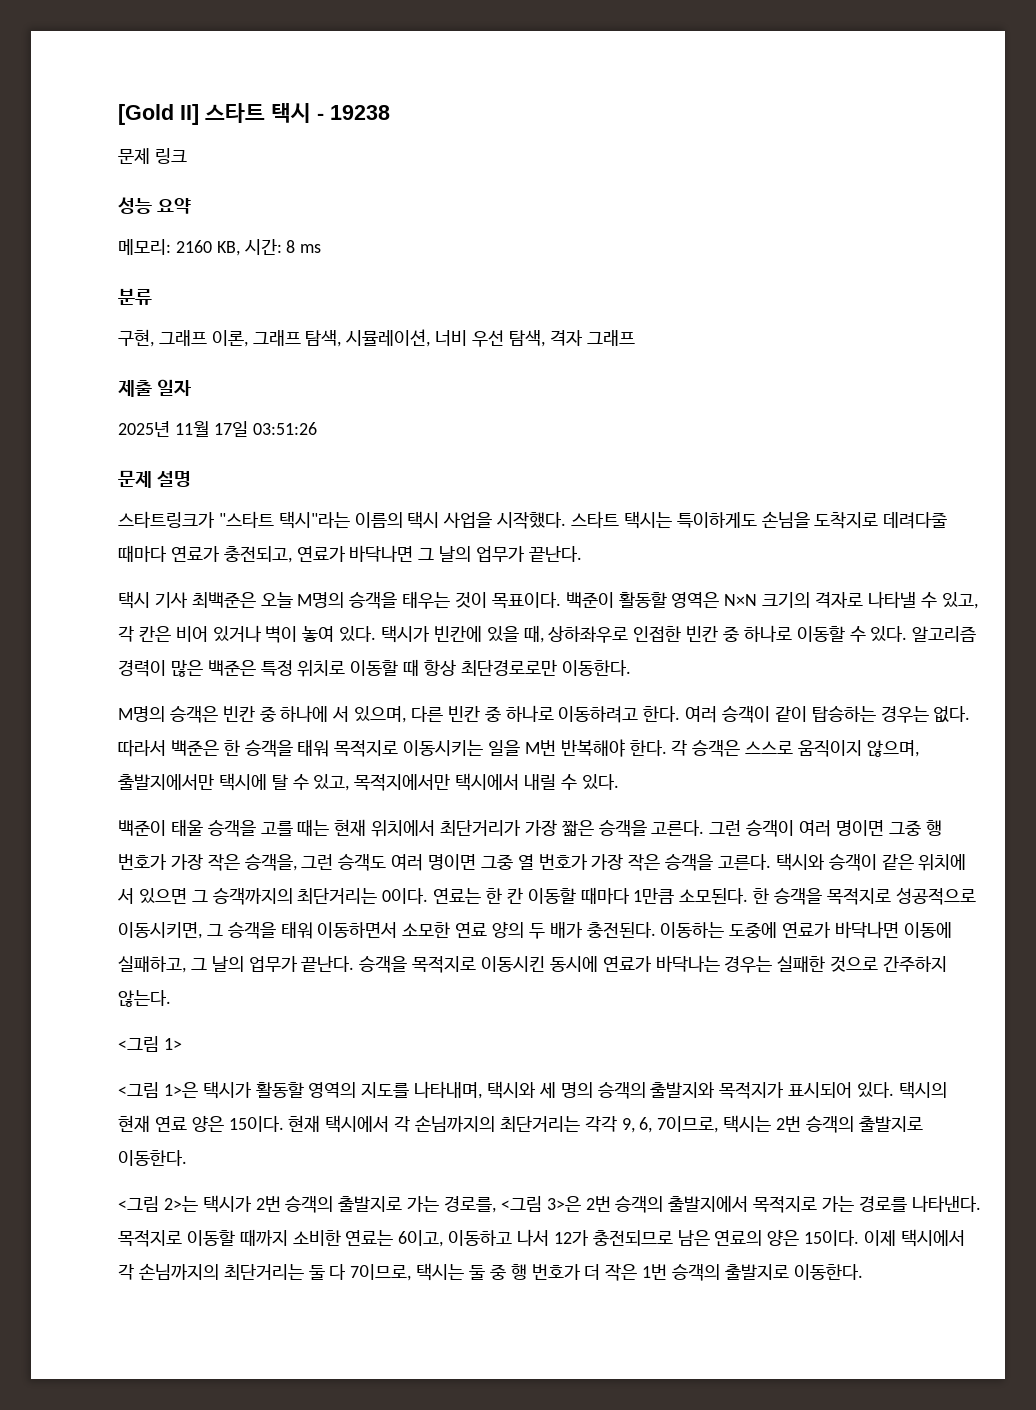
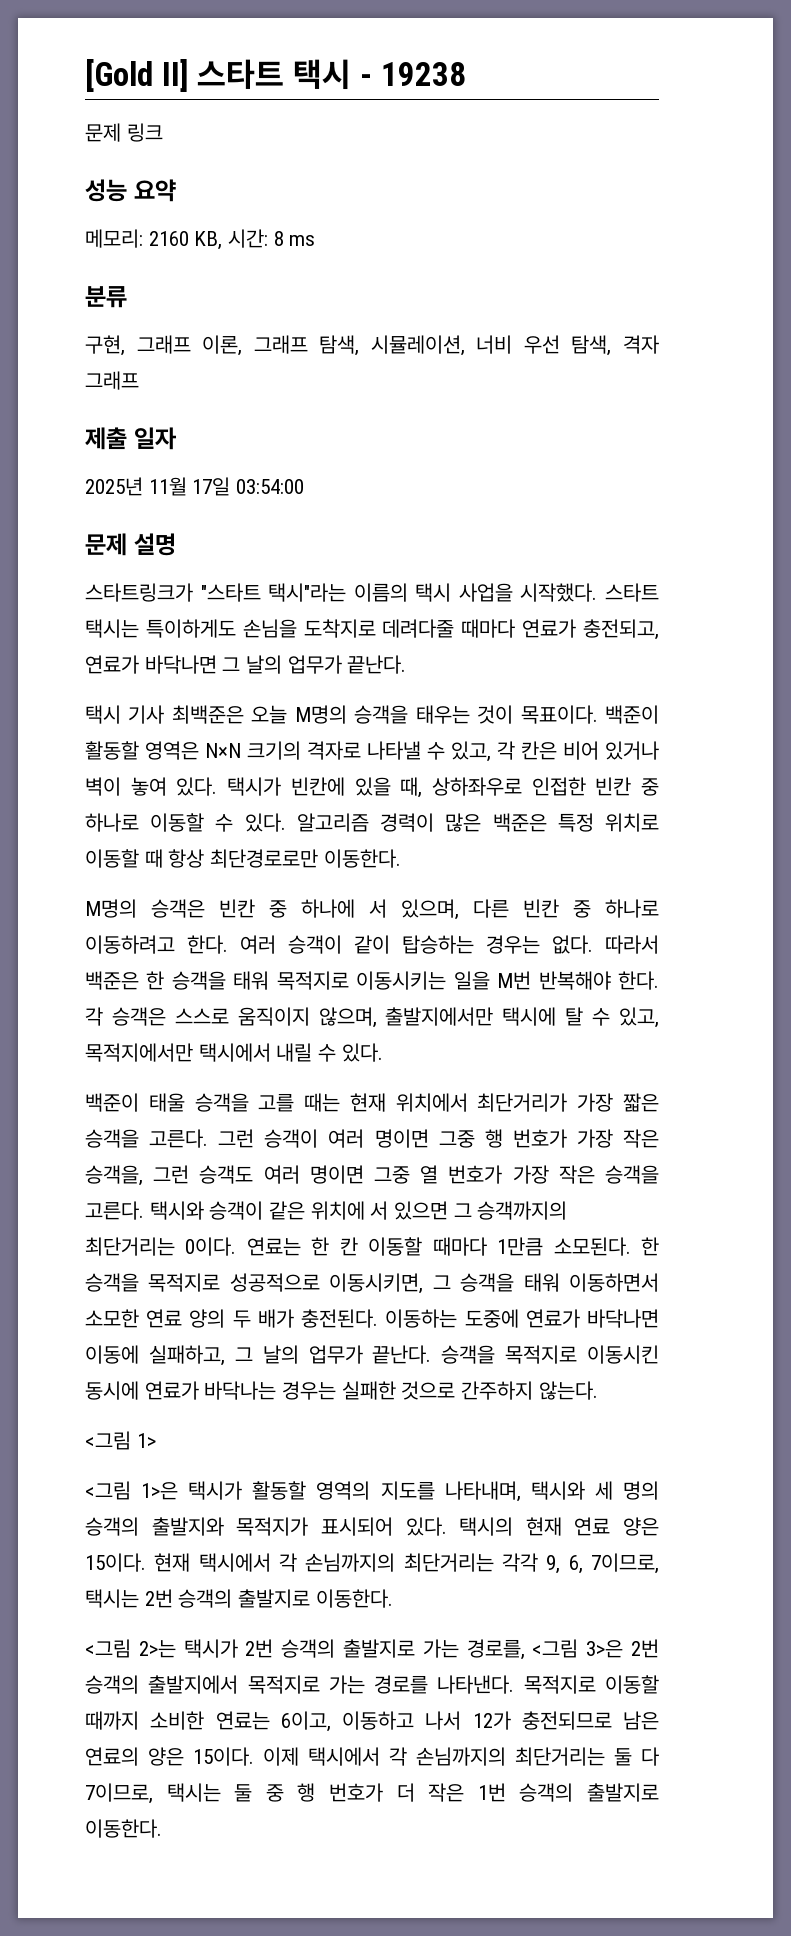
- 2025년 11월 17일 03:51:26
+ 2025년 11월 17일 03:54:00

